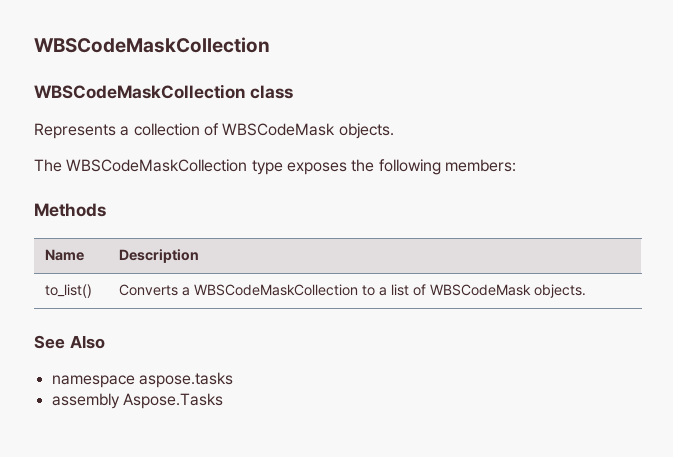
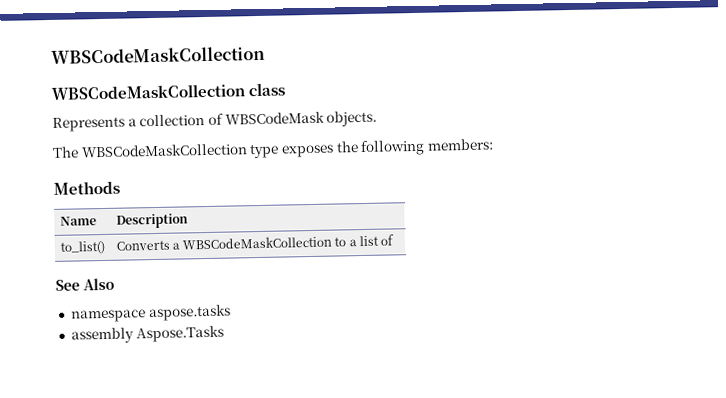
- to_list() | Converts a WBSCodeMaskCollection to a list of WBSCodeMask objects.
+ to_list() | Converts a WBSCodeMaskCollection to a list of

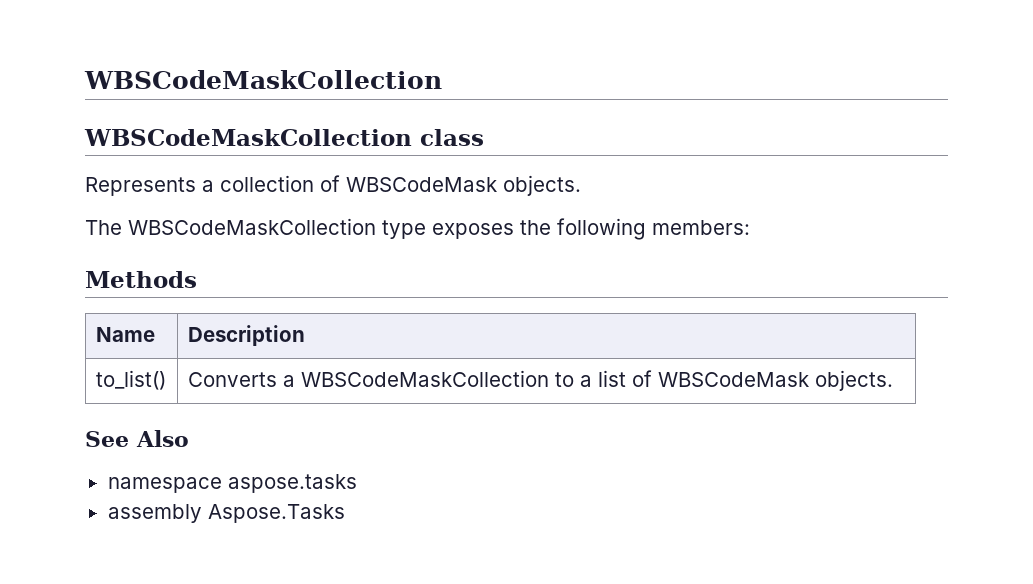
- to_list() | Converts a WBSCodeMaskCollection to a list of
+ to_list() | Converts a WBSCodeMaskCollection to a list of WBSCodeMask objects.

